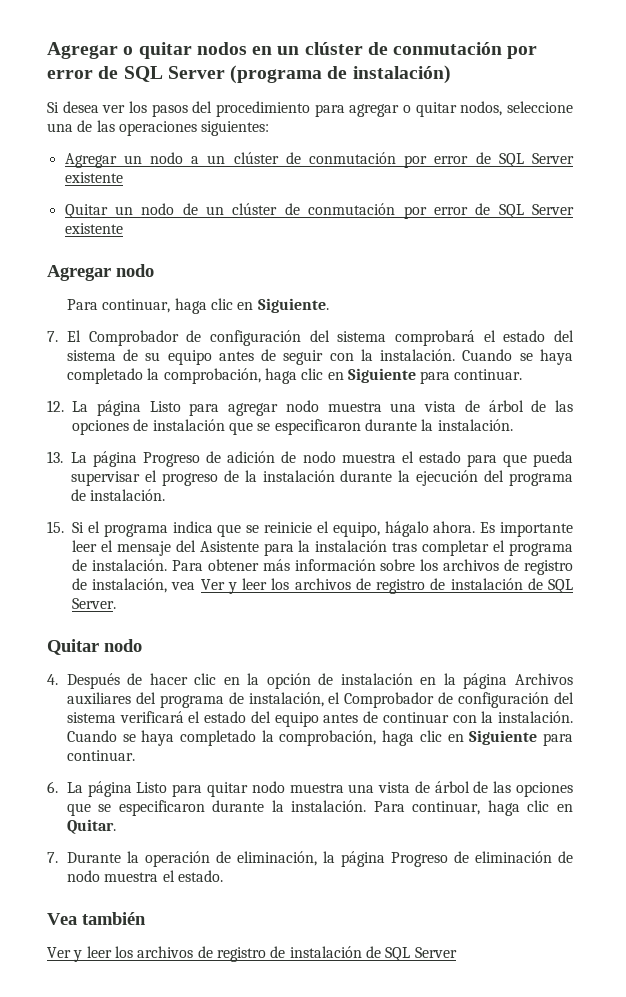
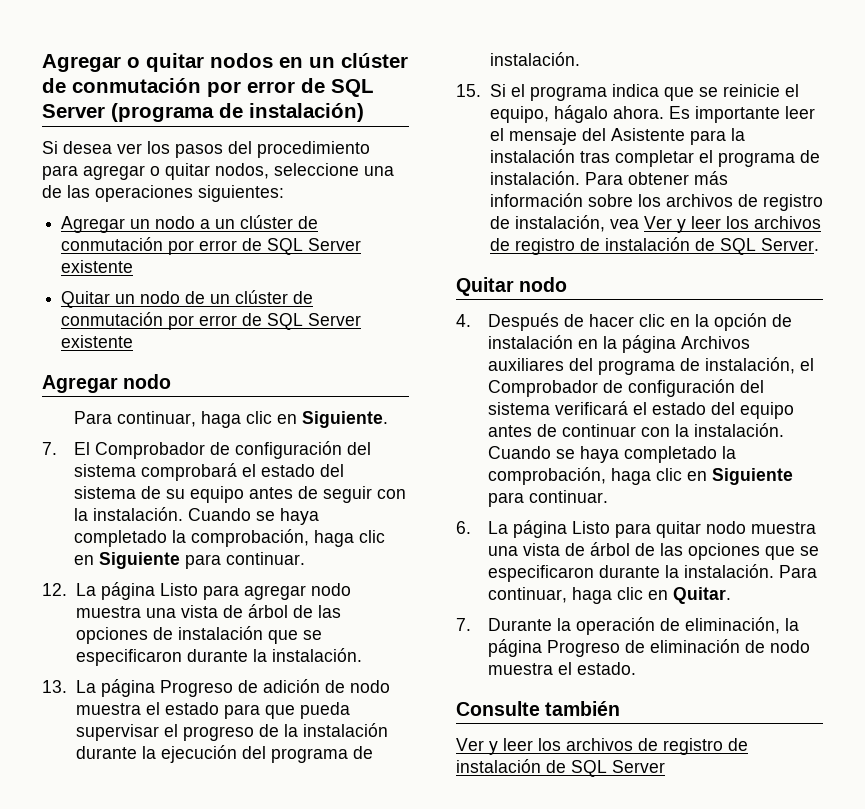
- Vea también
+ Consulte también

